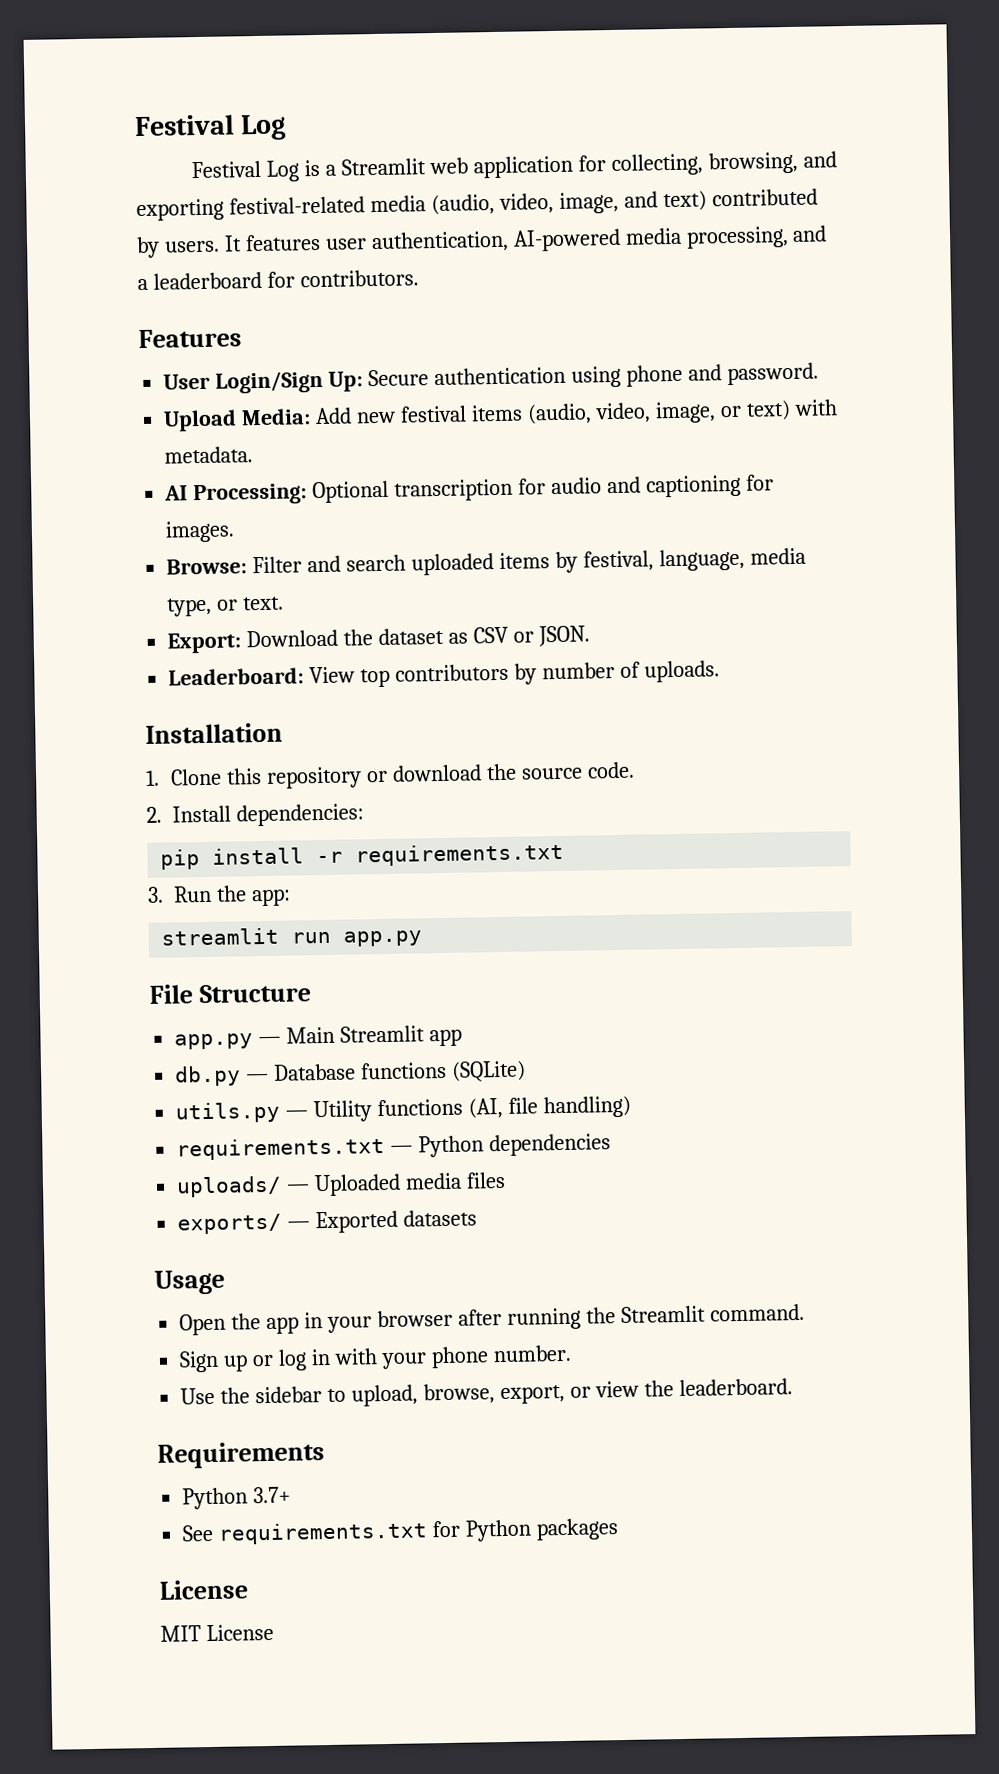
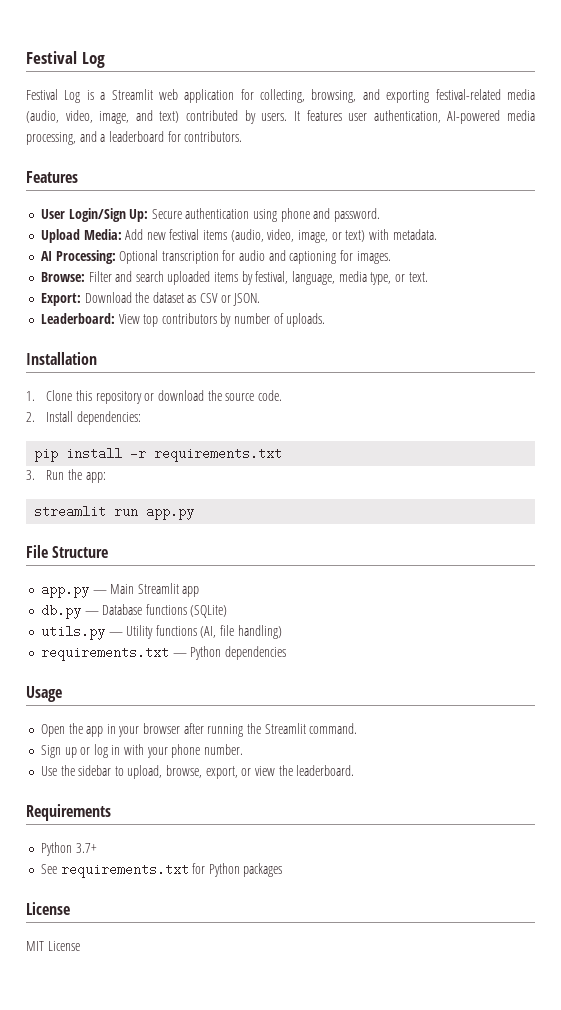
- uploads/ — Uploaded media files
- exports/ — Exported datasets

